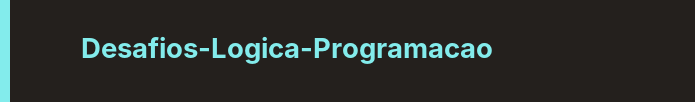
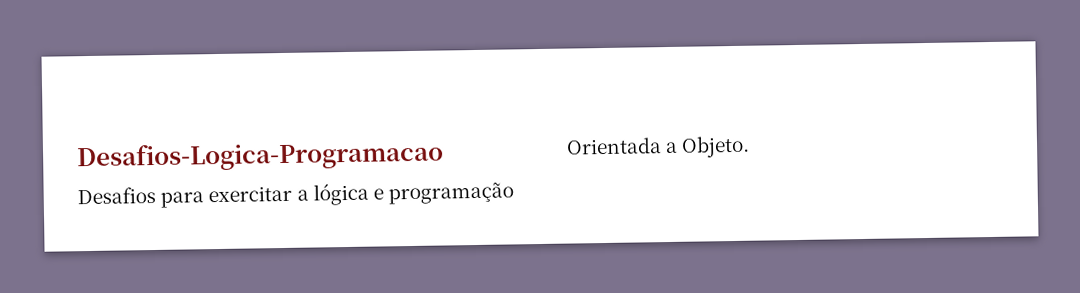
+ Desafios para exercitar a lógica e programação Orientada a Objeto.

